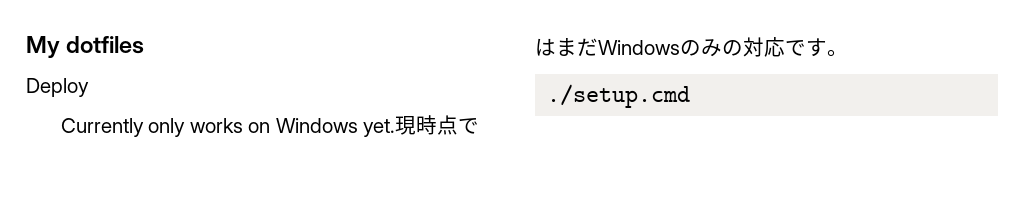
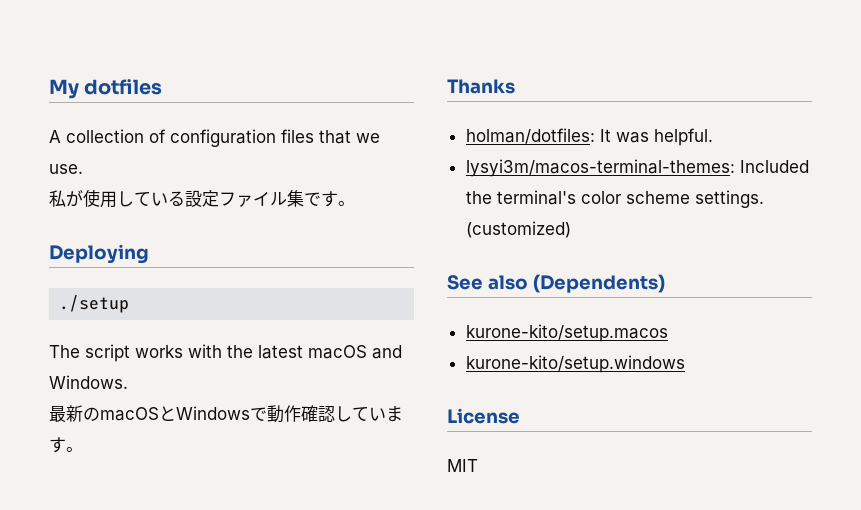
- Deploy
- Currently only works on Windows yet.現時点ではまだWindowsのみの対応です。
- ./setup.cmd
+ A collection of configuration files that we use.
+ 私が使用している設定ファイル集です。
+ Deploying
+ ./setup
+ The script works with the latest macOS and Windows.
+ 最新のmacOSとWindowsで動作確認しています。
+ Thanks
+ holman/dotfiles: It was helpful.
+ lysyi3m/macos-terminal-themes: Included the terminal's color scheme settings. (customized)
+ See also (Dependents)
+ kurone-kito/setup.macos
+ kurone-kito/setup.windows
+ License
+ MIT

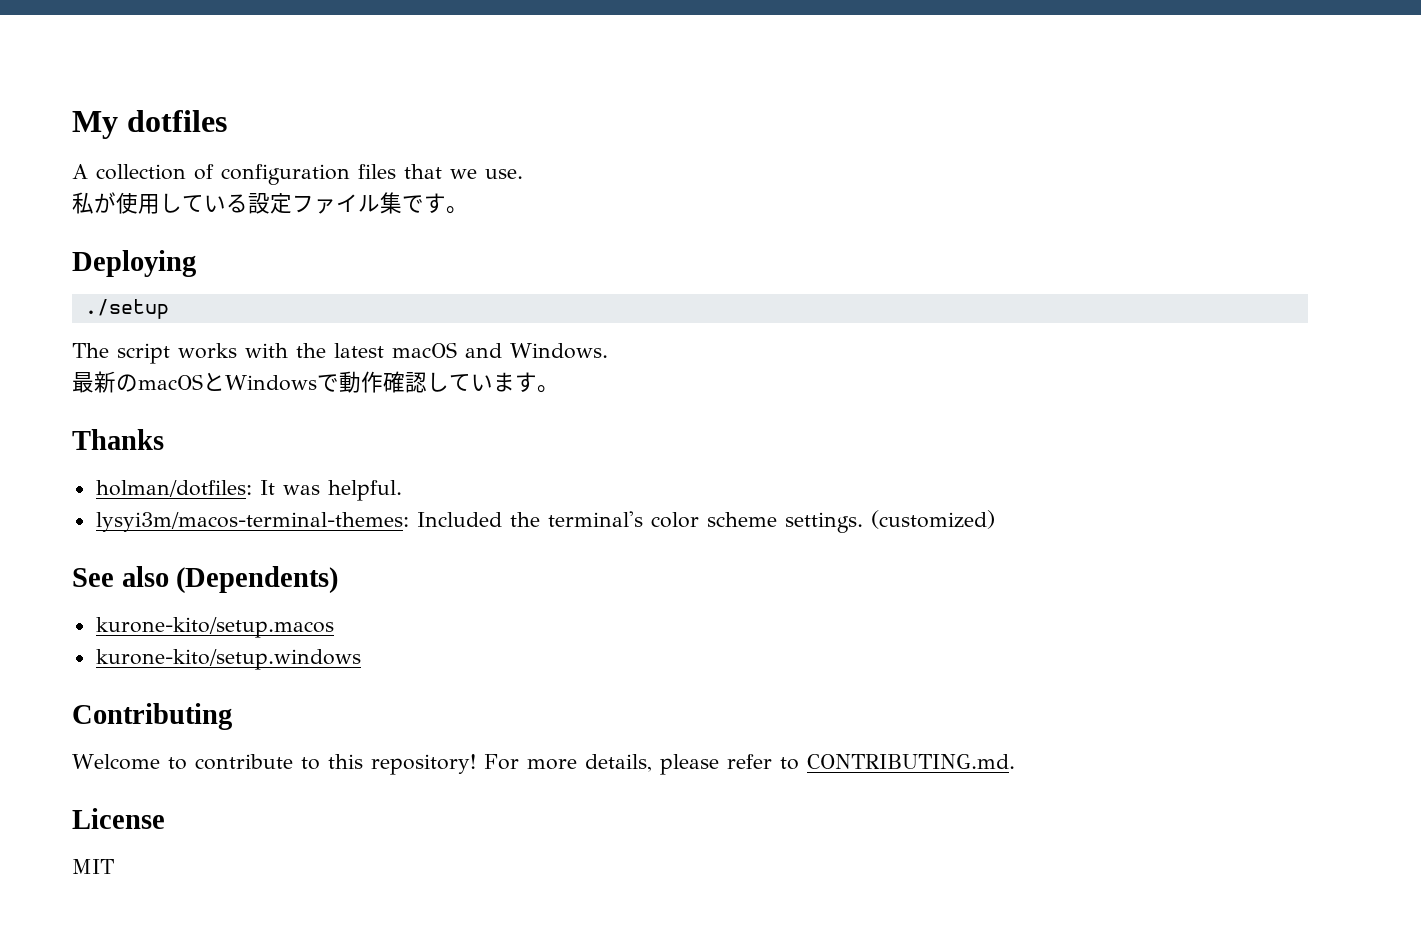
+ Contributing
+ Welcome to contribute to this repository! For more details, please refer to CONTRIBUTING.md.

